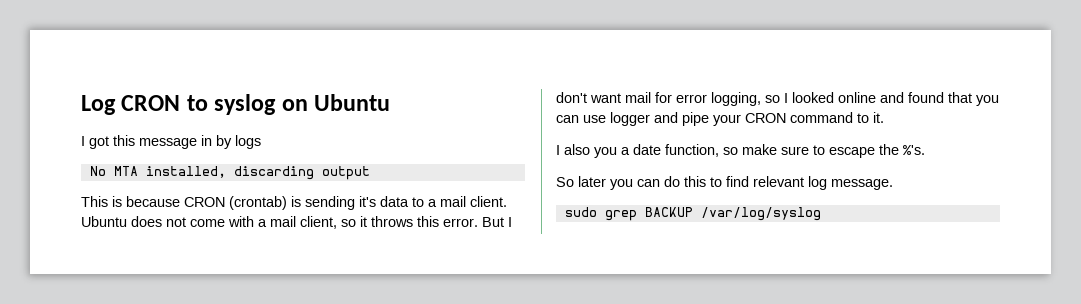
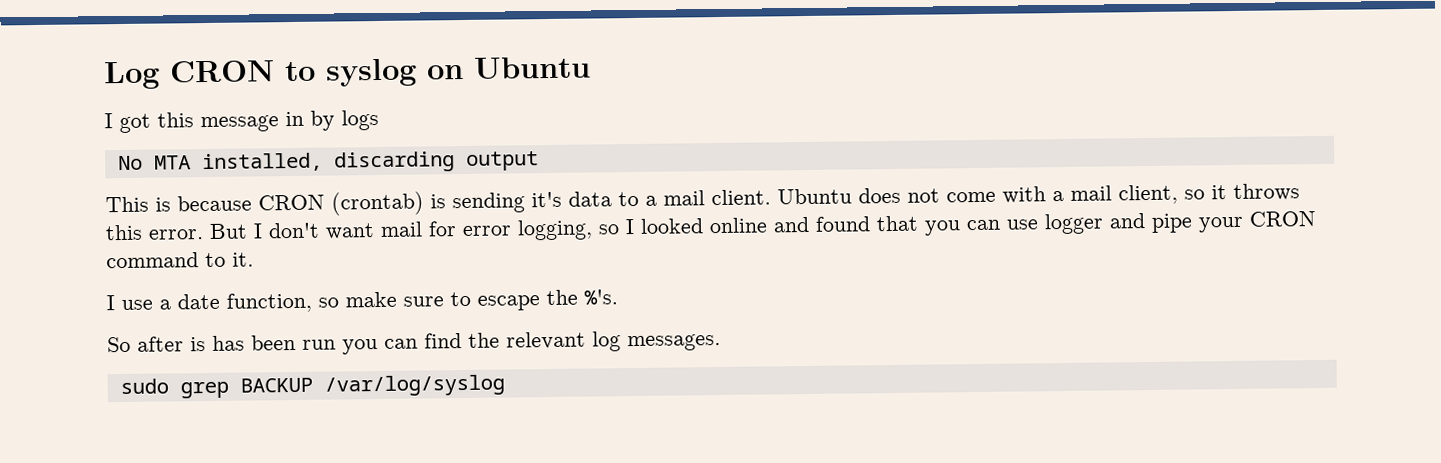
- I also you a date function, so make sure to escape the %'s.
+ I use a date function, so make sure to escape the %'s.
- So later you can do this to find relevant log message.
+ So after is has been run you can find the relevant log messages.

